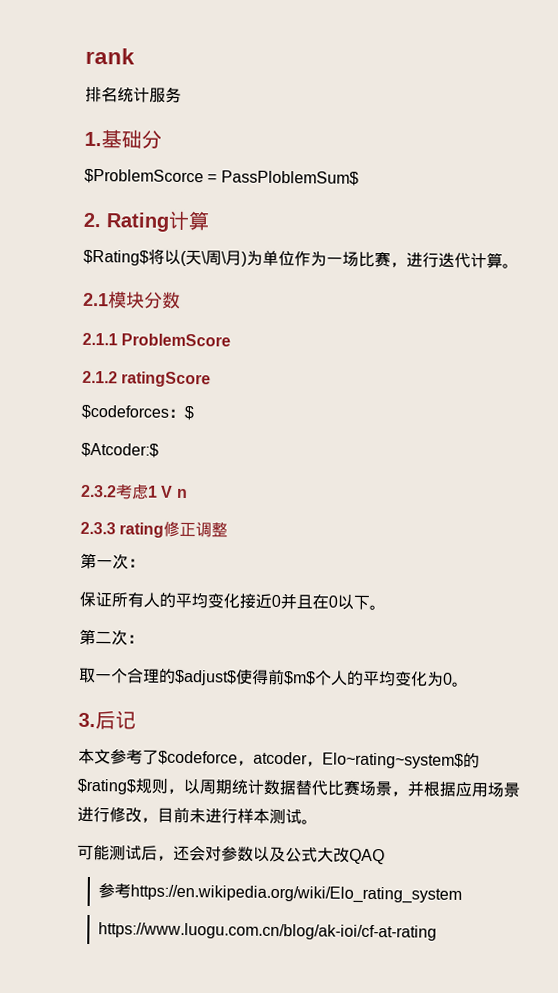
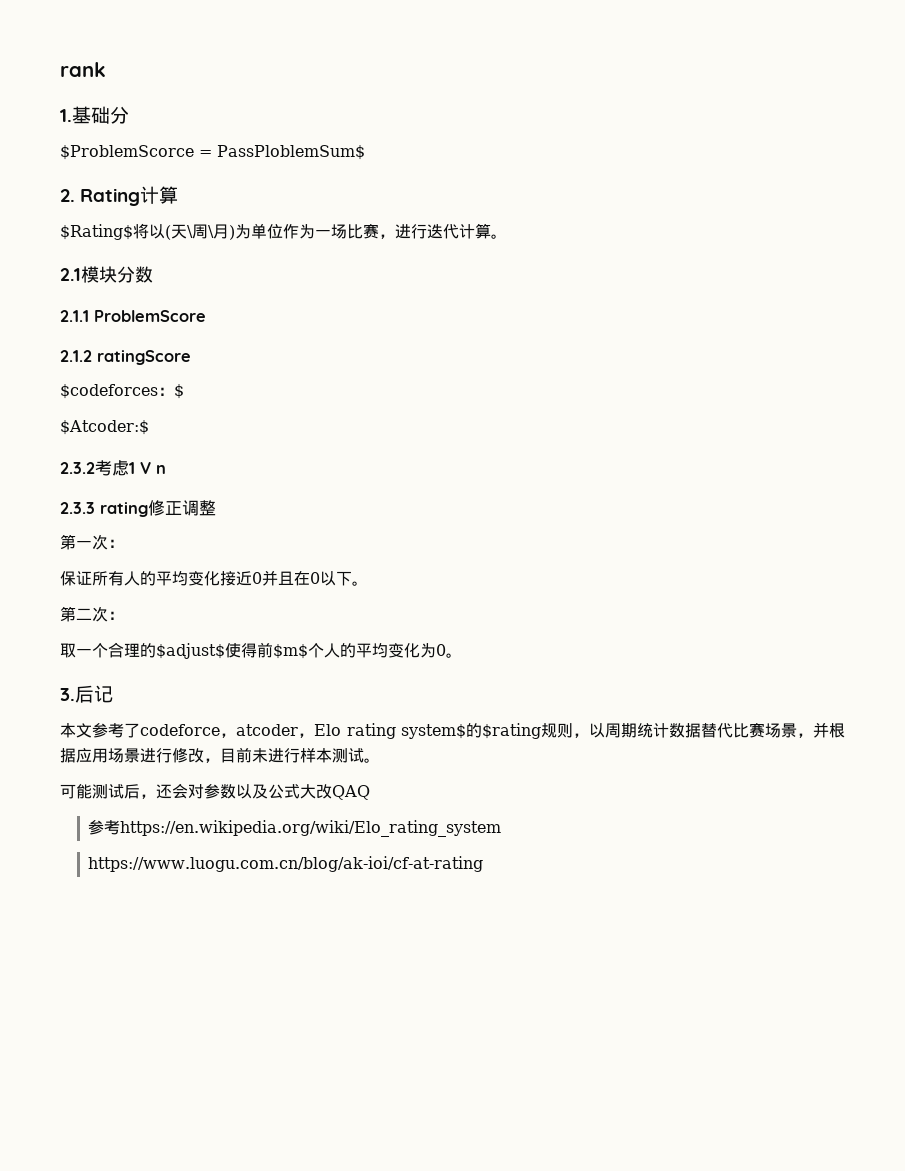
- 排名统计服务
- 本文参考了$codeforce，atcoder，Elo~rating~system$的$rating$规则，以周期统计数据替代比赛场景，并根据应用场景进行修改，目前未进行样本测试。
+ 本文参考了codeforce，atcoder，Elo rating system$的$rating规则，以周期统计数据替代比赛场景，并根据应用场景进行修改，目前未进行样本测试。

